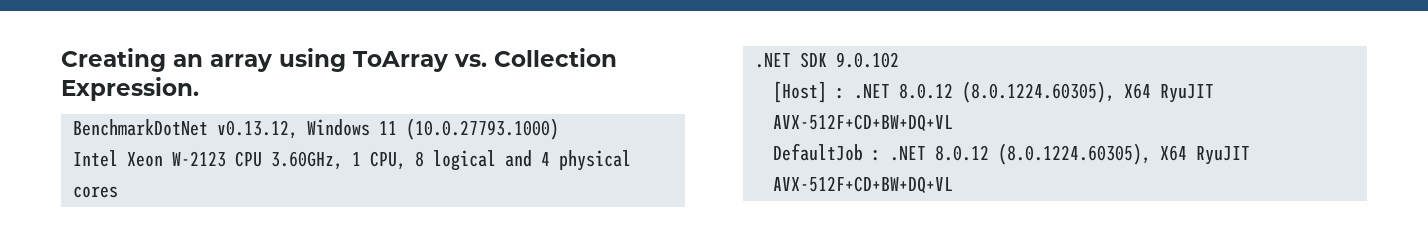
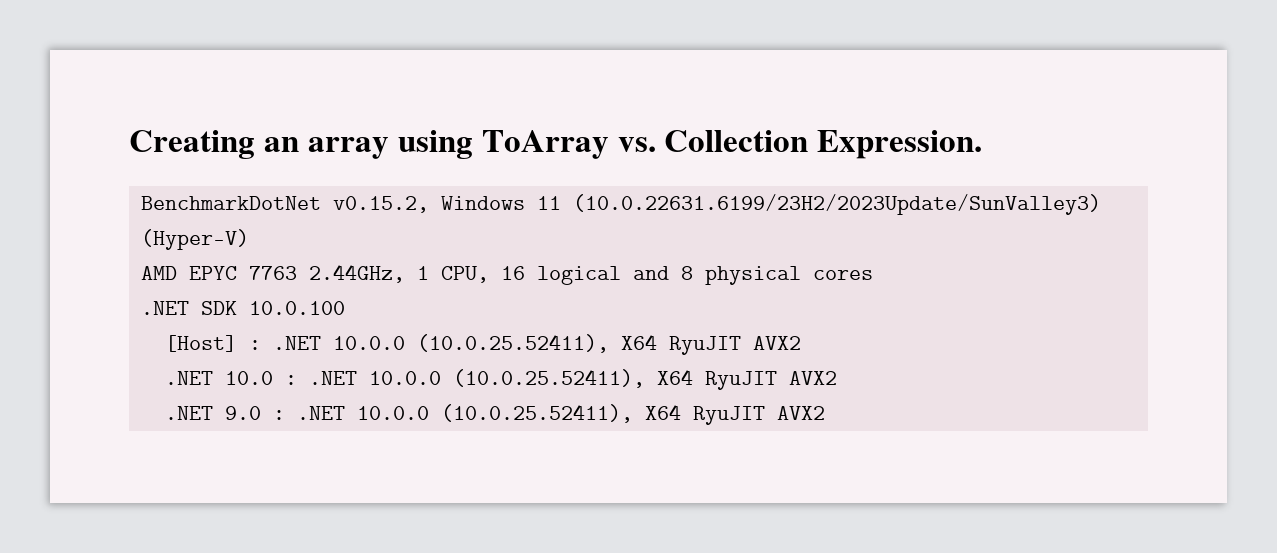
- BenchmarkDotNet v0.13.12, Windows 11 (10.0.27793.1000)
- Intel Xeon W-2123 CPU 3.60GHz, 1 CPU, 8 logical and 4 physical cores
+ BenchmarkDotNet v0.15.2, Windows 11 (10.0.22631.6199/23H2/2023Update/SunValley3) (Hyper-V)
+ AMD EPYC 7763 2.44GHz, 1 CPU, 16 logical and 8 physical cores
- .NET SDK 9.0.102
+ .NET SDK 10.0.100
- [Host] : .NET 8.0.12 (8.0.1224.60305), X64 RyuJIT AVX-512F+CD+BW+DQ+VL
- DefaultJob : .NET 8.0.12 (8.0.1224.60305), X64 RyuJIT AVX-512F+CD+BW+DQ+VL
+ [Host] : .NET 10.0.0 (10.0.25.52411), X64 RyuJIT AVX2
+ .NET 10.0 : .NET 10.0.0 (10.0.25.52411), X64 RyuJIT AVX2
+ .NET 9.0 : .NET 10.0.0 (10.0.25.52411), X64 RyuJIT AVX2

